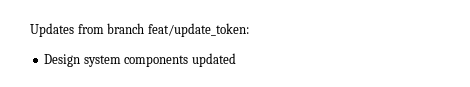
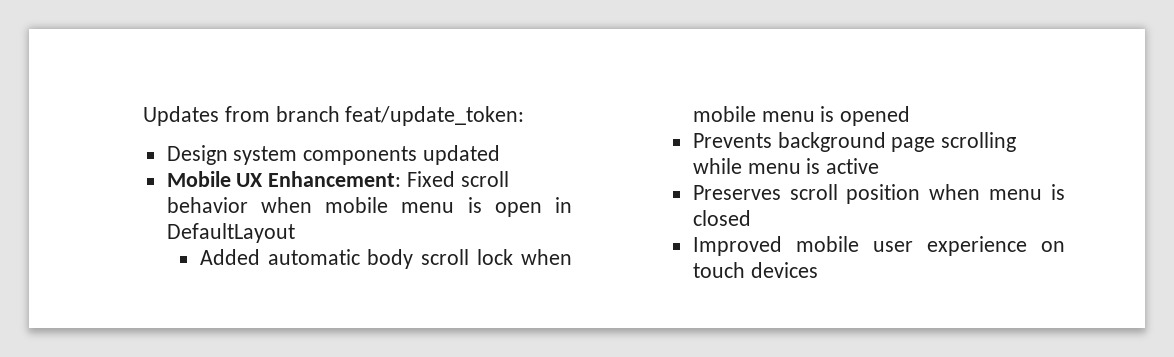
+ Mobile UX Enhancement: Fixed scroll behavior when mobile menu is open in DefaultLayout
+ Added automatic body scroll lock when mobile menu is opened
+ Prevents background page scrolling while menu is active
+ Preserves scroll position when menu is closed
+ Improved mobile user experience on touch devices

